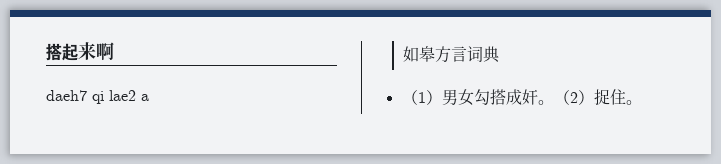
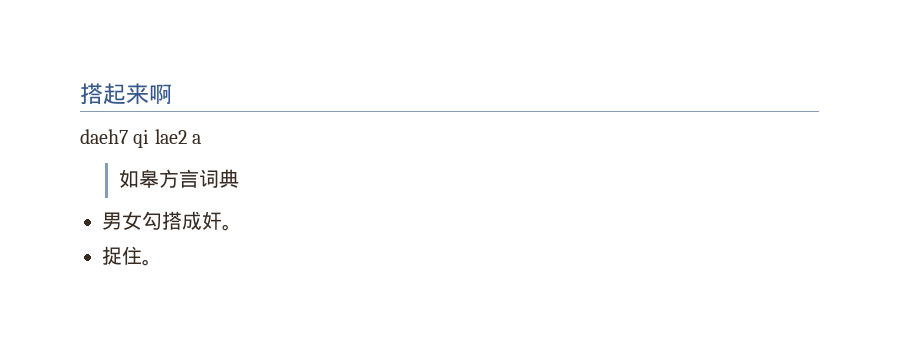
- （1）男女勾搭成奸。（2）捉住。
+ 男女勾搭成奸。
+ 捉住。

